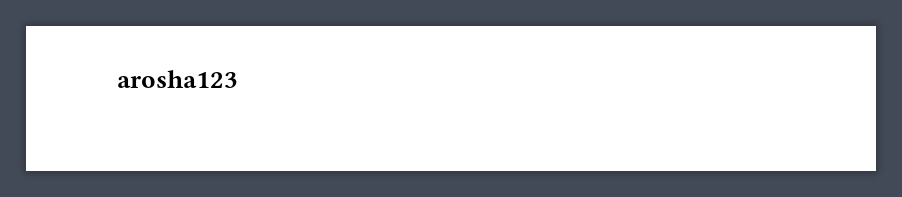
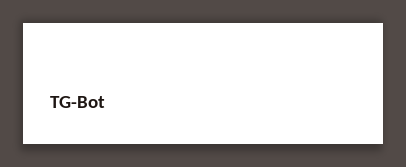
- arosha123
+ TG-Bot

